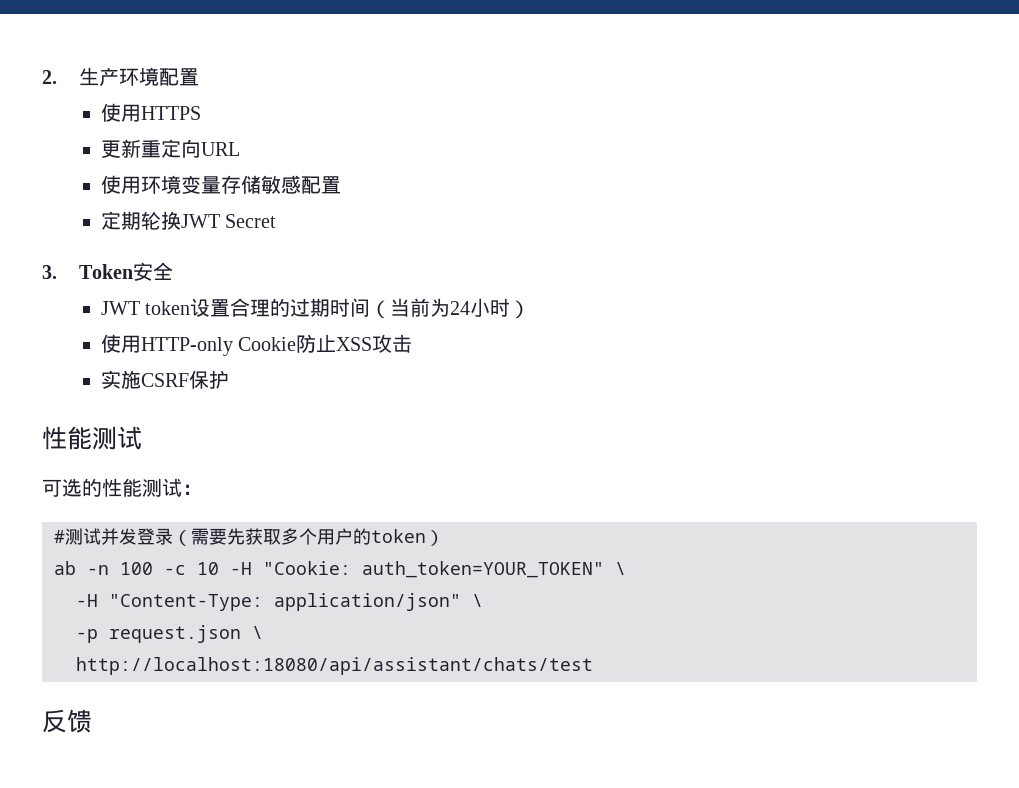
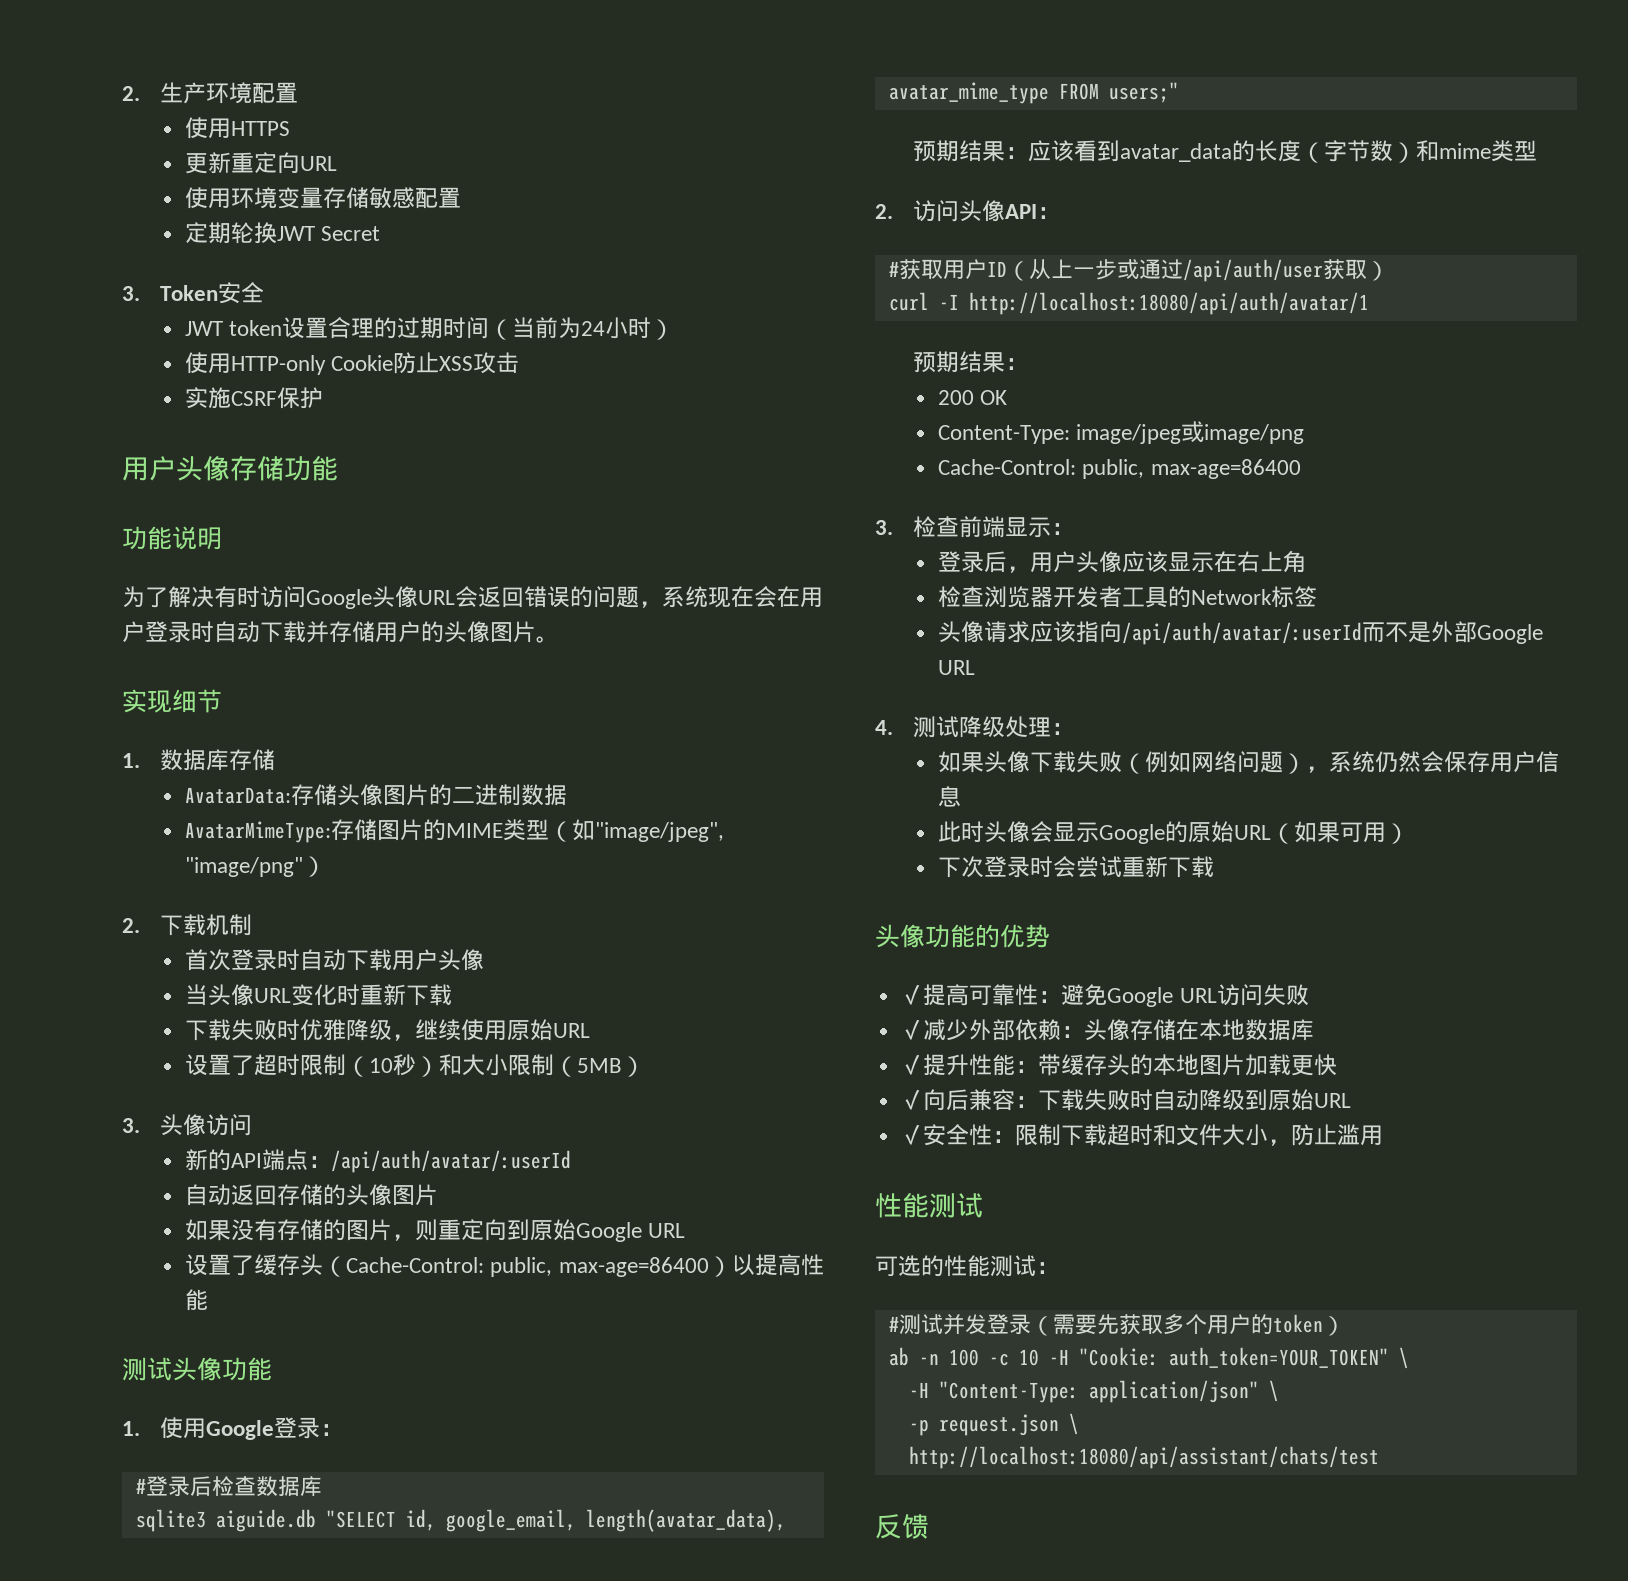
+ 用户头像存储功能
+ 功能说明
+ 为了解决有时访问Google头像URL会返回错误的问题，系统现在会在用户登录时自动下载并存储用户的头像图片。
+ 实现细节
+ 1.数据库存储
+ AvatarData:存储头像图片的二进制数据
+ AvatarMimeType:存储图片的MIME类型（如"image/jpeg", "image/png"）
+ 2.下载机制
+ 首次登录时自动下载用户头像
+ 当头像URL变化时重新下载
+ 下载失败时优雅降级，继续使用原始URL
+ 设置了超时限制（10秒）和大小限制（5MB）
+ 3.头像访问
+ 新的API端点：/api/auth/avatar/:userId
+ 自动返回存储的头像图片
+ 如果没有存储的图片，则重定向到原始Google URL
+ 设置了缓存头（Cache-Control: public, max-age=86400）以提高性能
+ 测试头像功能
+ 1.使用Google登录：
+ #登录后检查数据库
+ sqlite3 aiguide.db "SELECT id, google_email, length(avatar_data), avatar_mime_type FROM users;"
+ 预期结果：应该看到avatar_data的长度（字节数）和mime类型
+ 2.访问头像API：
+ #获取用户ID（从上一步或通过/api/auth/user获取）
+ curl -I http://localhost:18080/api/auth/avatar/1
+ 预期结果：
+ 200 OK
+ Content-Type: image/jpeg或image/png
+ Cache-Control: public, max-age=86400
+ 3.检查前端显示：
+ 登录后，用户头像应该显示在右上角
+ 检查浏览器开发者工具的Network标签
+ 头像请求应该指向/api/auth/avatar/:userId而不是外部Google URL
+ 4.测试降级处理：
+ 如果头像下载失败（例如网络问题），系统仍然会保存用户信息
+ 此时头像会显示Google的原始URL（如果可用）
+ 下次登录时会尝试重新下载
+ 头像功能的优势
+ ✓提高可靠性：避免Google URL访问失败
+ ✓减少外部依赖：头像存储在本地数据库
+ ✓提升性能：带缓存头的本地图片加载更快
+ ✓向后兼容：下载失败时自动降级到原始URL
+ ✓安全性：限制下载超时和文件大小，防止滥用

